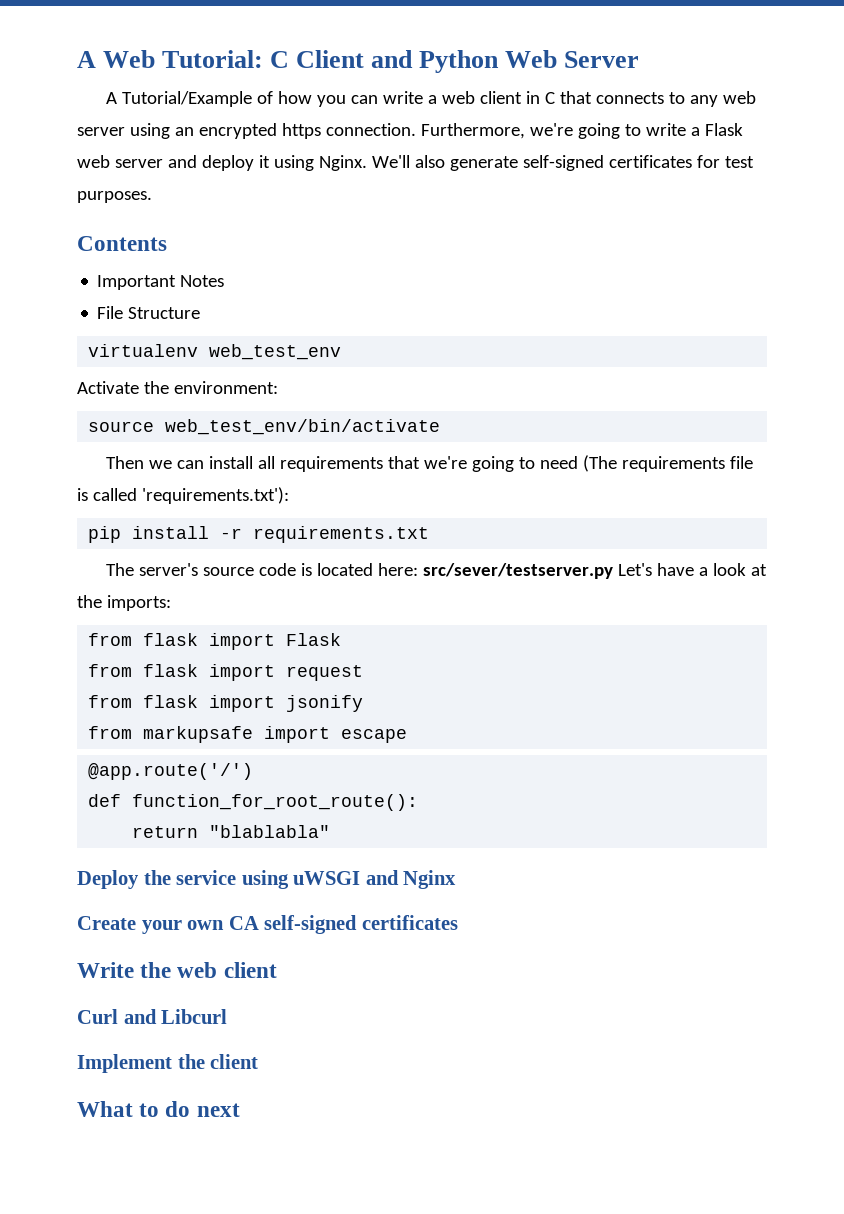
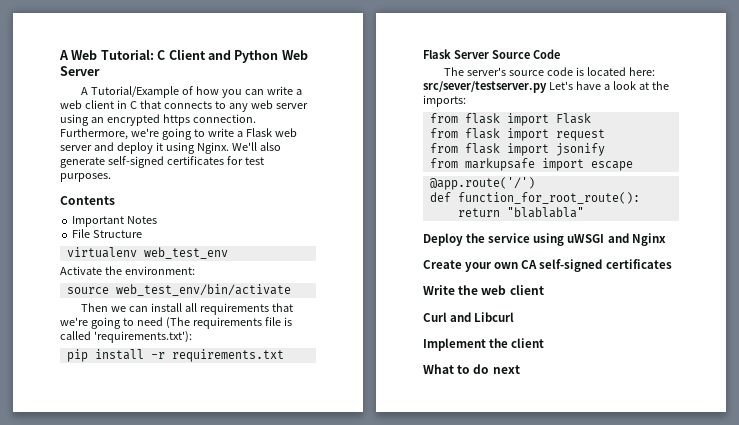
+ Flask Server Source Code

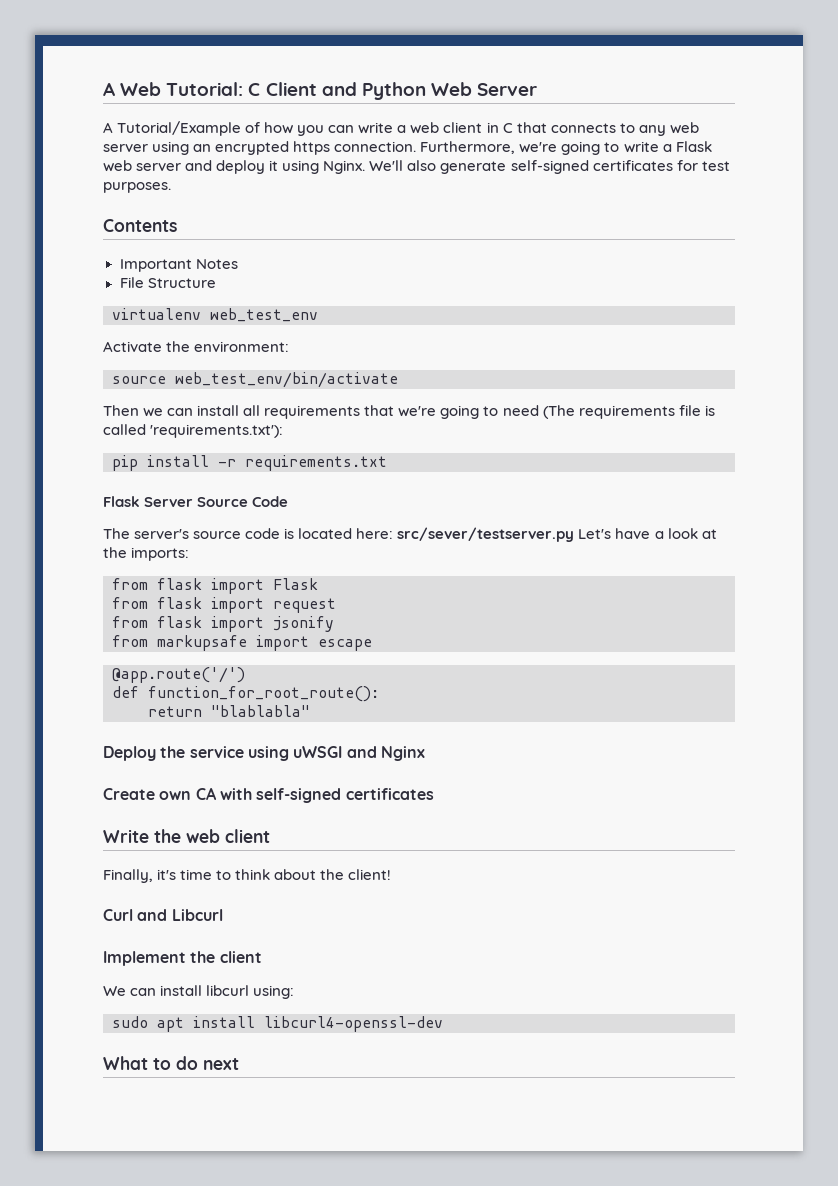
- Create your own CA self-signed certificates
+ Create own CA with self-signed certificates
+ Finally, it's time to think about the client!
+ We can install libcurl using:
+ sudo apt install libcurl4-openssl-dev

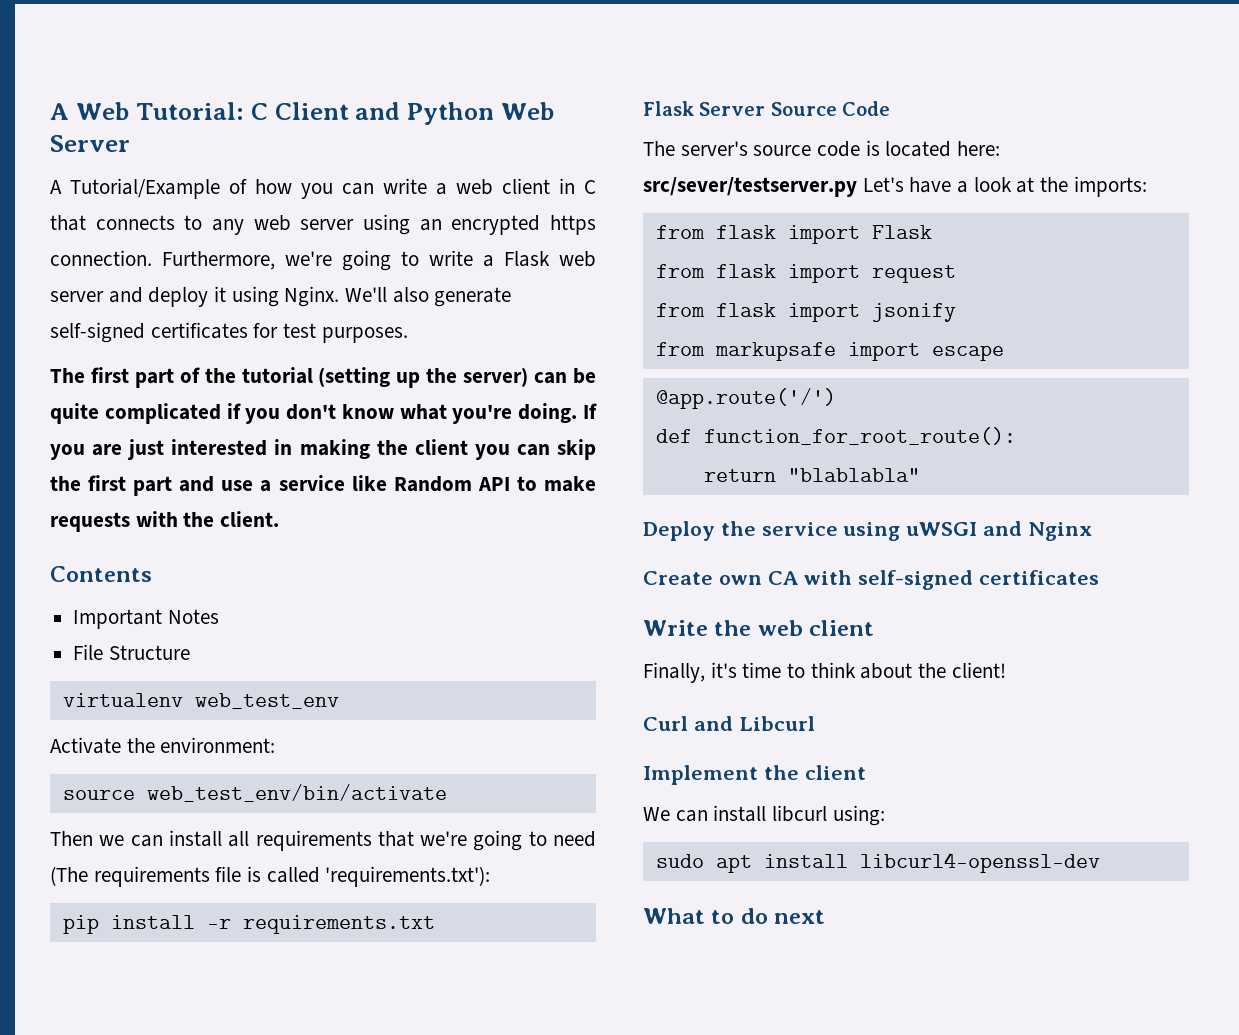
+ The first part of the tutorial (setting up the server) can be quite complicated if you don't know what you're doing. If you are just interested in making the client you can skip the first part and use a service like Random API to make requests with the client.

